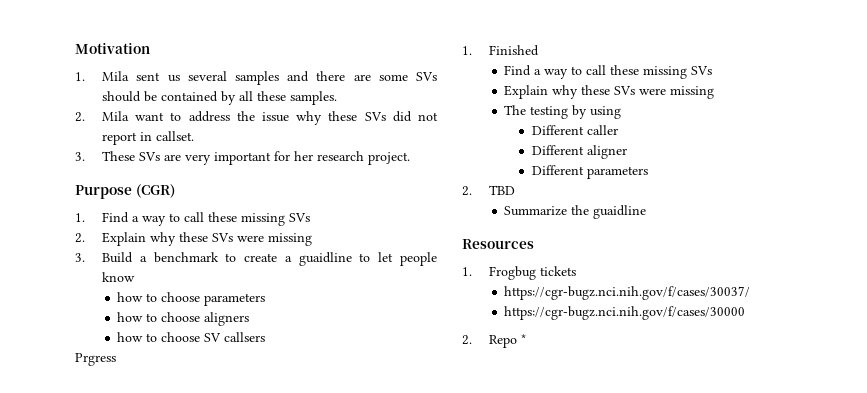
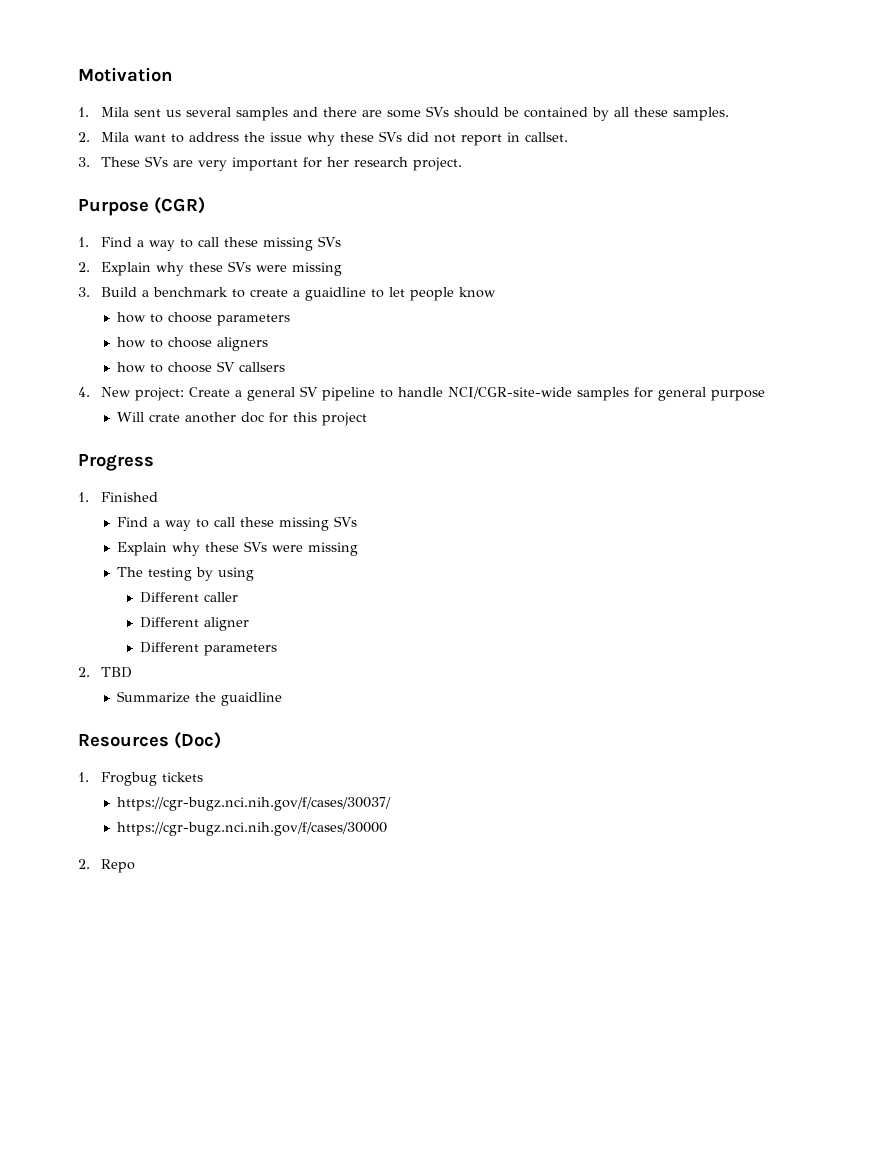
- Prgress
+ 4. New project: Create a general SV pipeline to handle NCI/CGR-site-wide samples for general purpose
+ Will crate another doc for this project
+ Progress
- Resources
+ Resources (Doc)
- 2. Repo *
+ 2. Repo

